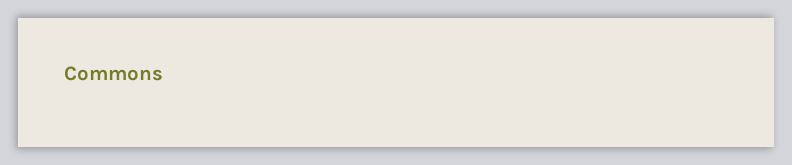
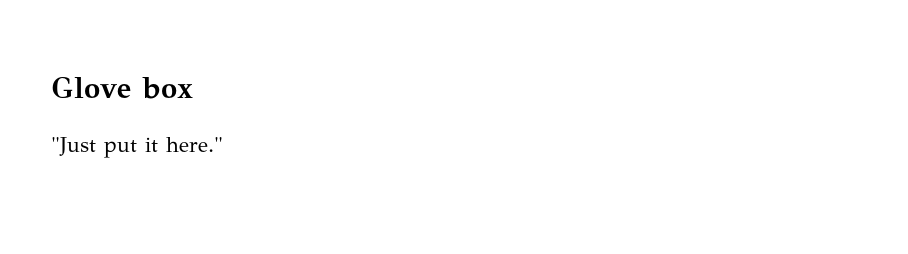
- Commons
+ Glove box
+ "Just put it here."

